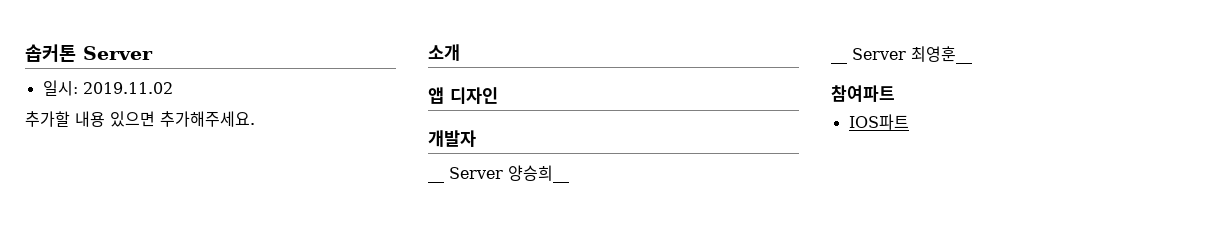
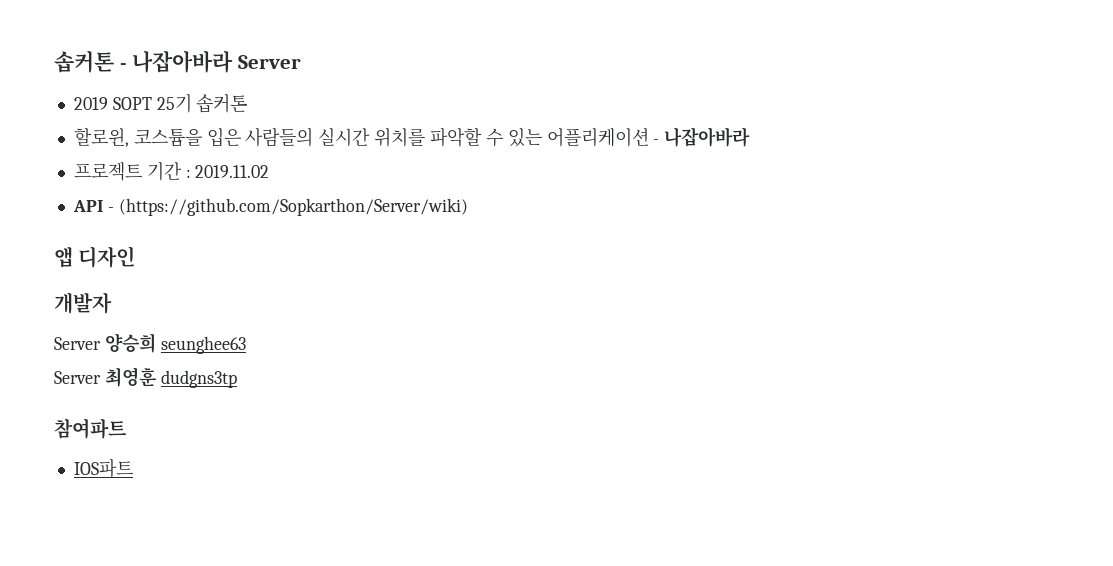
- 솝커톤 Server
+ 솝커톤 - 나잡아바라 Server
- 일시: 2019.11.02
- 추가할 내용 있으면 추가해주세요.
- 소개
+ 2019 SOPT 25기 솝커톤
+ 할로윈, 코스튬을 입은 사람들의 실시간 위치를 파악할 수 있는 어플리케이션 - 나잡아바라
+ 프로젝트 기간 : 2019.11.02
+ API - (https://github.com/Sopkarthon/Server/wiki)
  앱 디자인
  개발자
- __ Server 양승희__
- __ Server 최영훈__
+ Server 양승희 seunghee63
+ Server 최영훈 dudgns3tp

